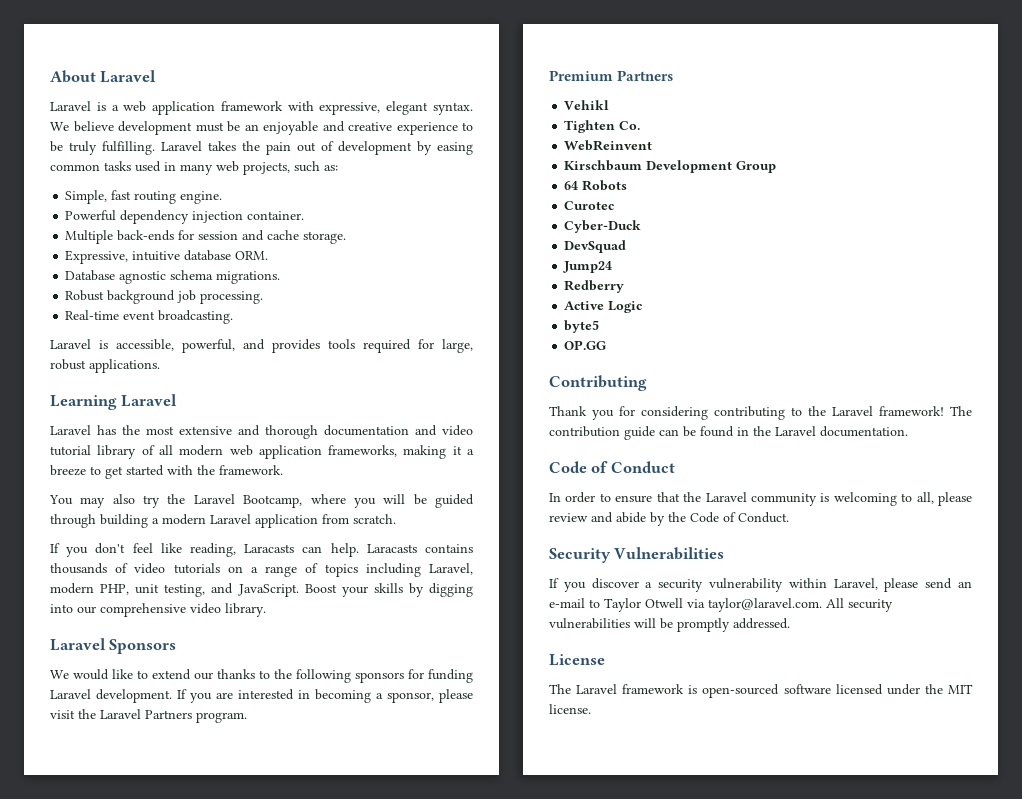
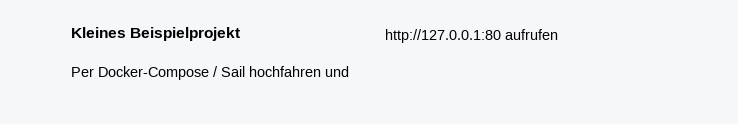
- About Laravel
- Laravel is a web application framework with expressive, elegant syntax. We believe development must be an enjoyable and creative experience to be truly fulfilling. Laravel takes the pain out of development by easing common tasks used in many web projects, such as:
- Simple, fast routing engine.
- Powerful dependency injection container.
- Multiple back-ends for session and cache storage.
- Expressive, intuitive database ORM.
- Database agnostic schema migrations.
- Robust background job processing.
- Real-time event broadcasting.
- Laravel is accessible, powerful, and provides tools required for large, robust applications.
- Learning Laravel
- Laravel has the most extensive and thorough documentation and video tutorial library of all modern web application frameworks, making it a breeze to get started with the framework.
- You may also try the Laravel Bootcamp, where you will be guided through building a modern Laravel application from scratch.
- If you don't feel like reading, Laracasts can help. Laracasts contains thousands of video tutorials on a range of topics including Laravel, modern PHP, unit testing, and JavaScript. Boost your skills by digging into our comprehensive video library.
- Laravel Sponsors
- We would like to extend our thanks to the following sponsors for funding Laravel development. If you are interested in becoming a sponsor, please visit the Laravel Partners program.
- Premium Partners
- Vehikl
- Tighten Co.
- WebReinvent
- Kirschbaum Development Group
- 64 Robots
- Curotec
- Cyber-Duck
- DevSquad
- Jump24
- Redberry
- Active Logic
- byte5
- OP.GG
- Contributing
- Thank you for considering contributing to the Laravel framework! The contribution guide can be found in the Laravel documentation.
- Code of Conduct
- In order to ensure that the Laravel community is welcoming to all, please review and abide by the Code of Conduct.
- Security Vulnerabilities
- If you discover a security vulnerability within Laravel, please send an e-mail to Taylor Otwell via taylor@laravel.com. All security vulnerabilities will be promptly addressed.
- License
- The Laravel framework is open-sourced software licensed under the MIT license.
+ Kleines Beispielprojekt
+ Per Docker-Compose / Sail hochfahren und http://127.0.0.1:80 aufrufen

